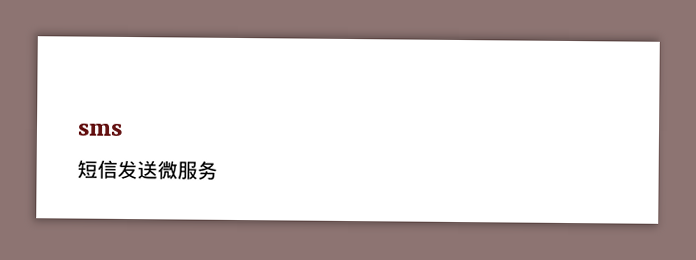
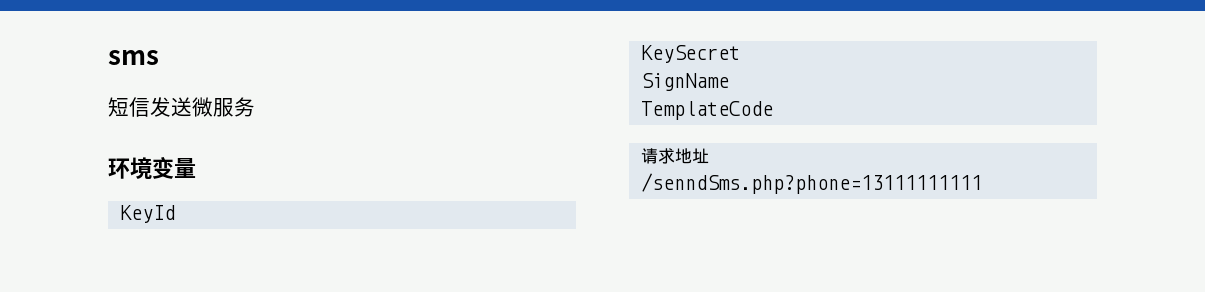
+ 环境变量
+ KeyId
+ KeySecret
+ SignName
+ TemplateCode
+ 请求地址
+ /senndSms.php?phone=13111111111

